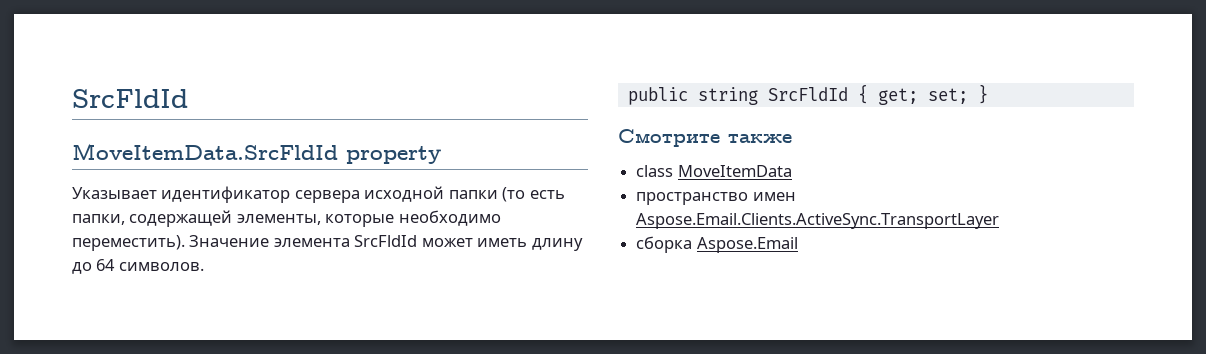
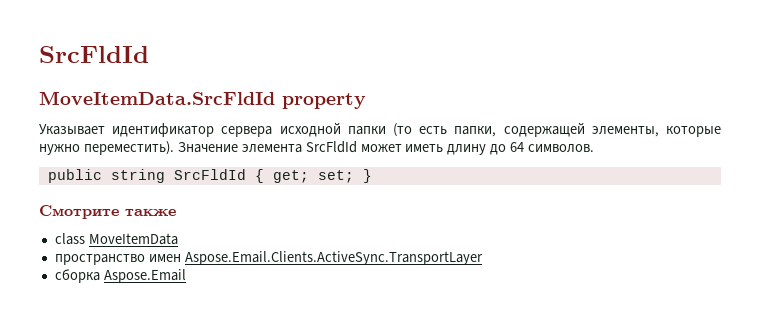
- Указывает идентификатор сервера исходной папки (то есть папки, содержащей элементы, которые необходимо переместить).
+ Указывает идентификатор сервера исходной папки (то есть папки, содержащей элементы, которые нужно переместить).

